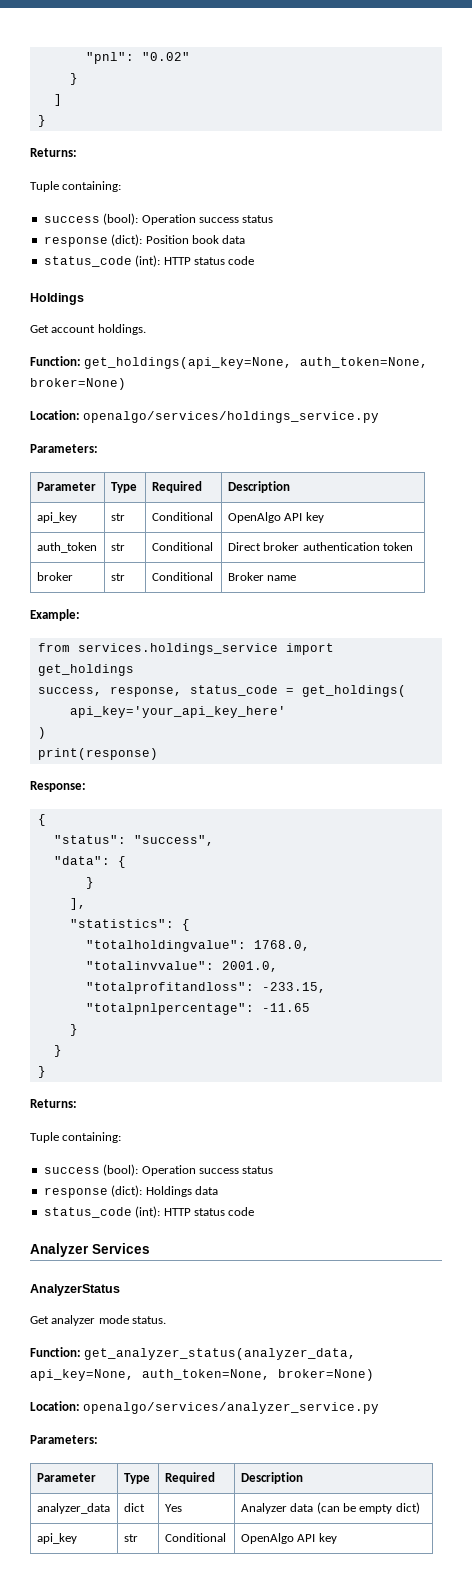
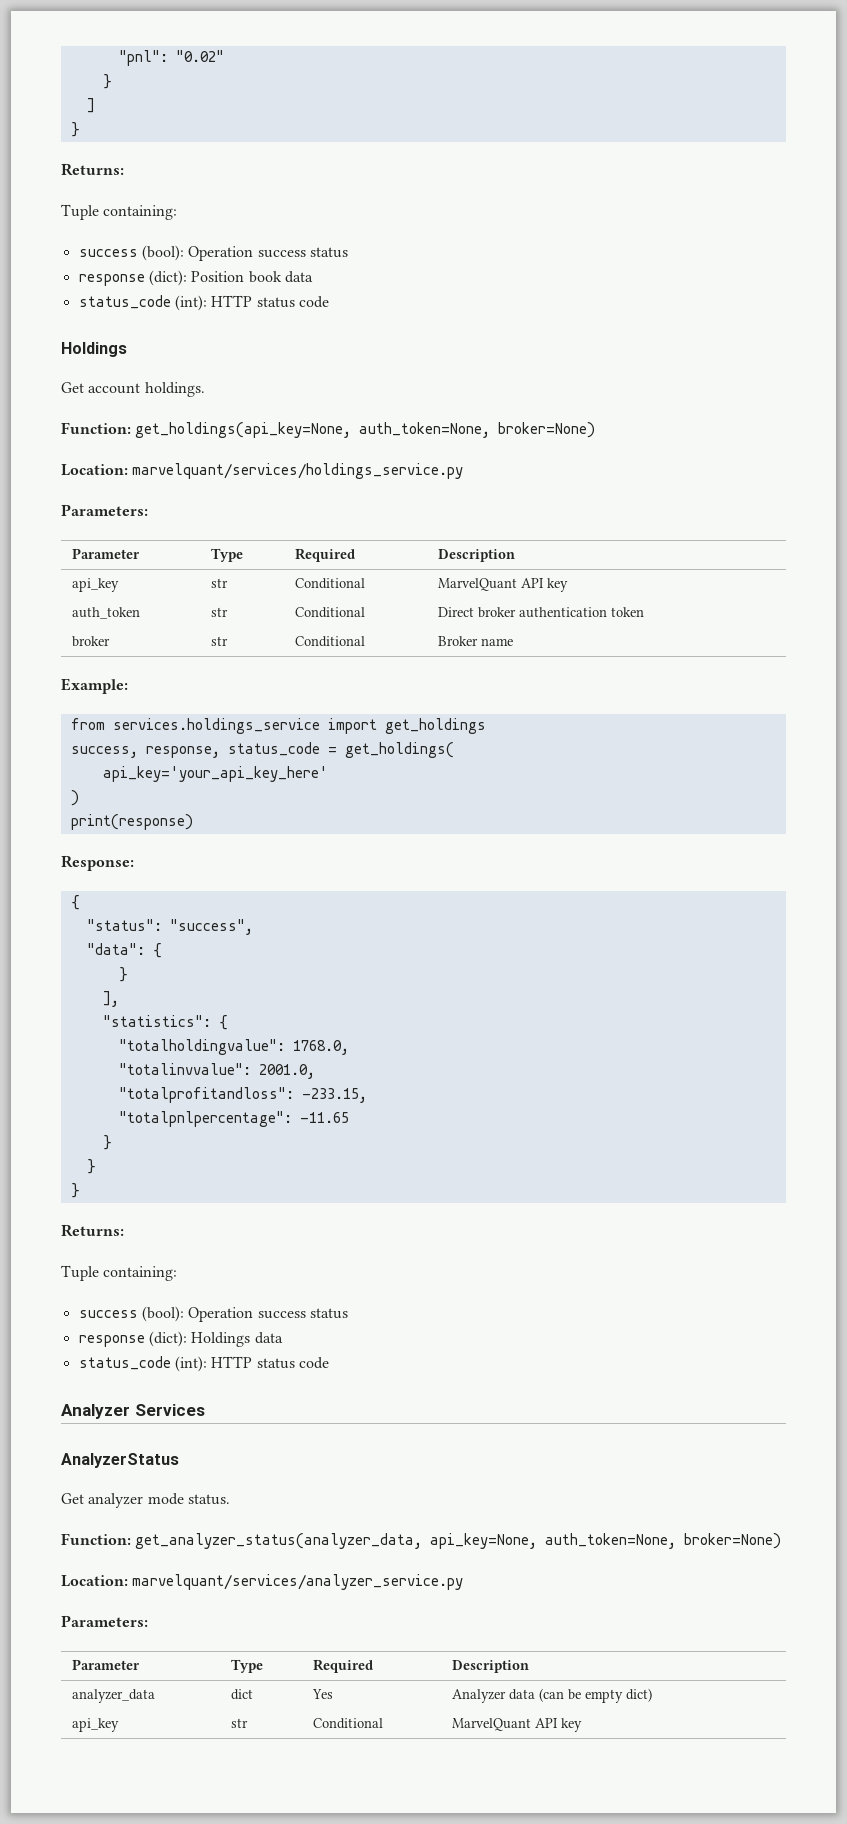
- Location: openalgo/services/holdings_service.py
+ Location: marvelquant/services/holdings_service.py
  Parameters:
  Parameter | Type | Required | Description
- api_key | str | Conditional | OpenAlgo API key
+ api_key | str | Conditional | MarvelQuant API key
- Location: openalgo/services/analyzer_service.py
+ Location: marvelquant/services/analyzer_service.py
  analyzer_data | dict | Yes | Analyzer data (can be empty dict)
- api_key | str | Conditional | OpenAlgo API key
+ api_key | str | Conditional | MarvelQuant API key

